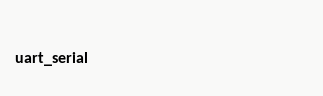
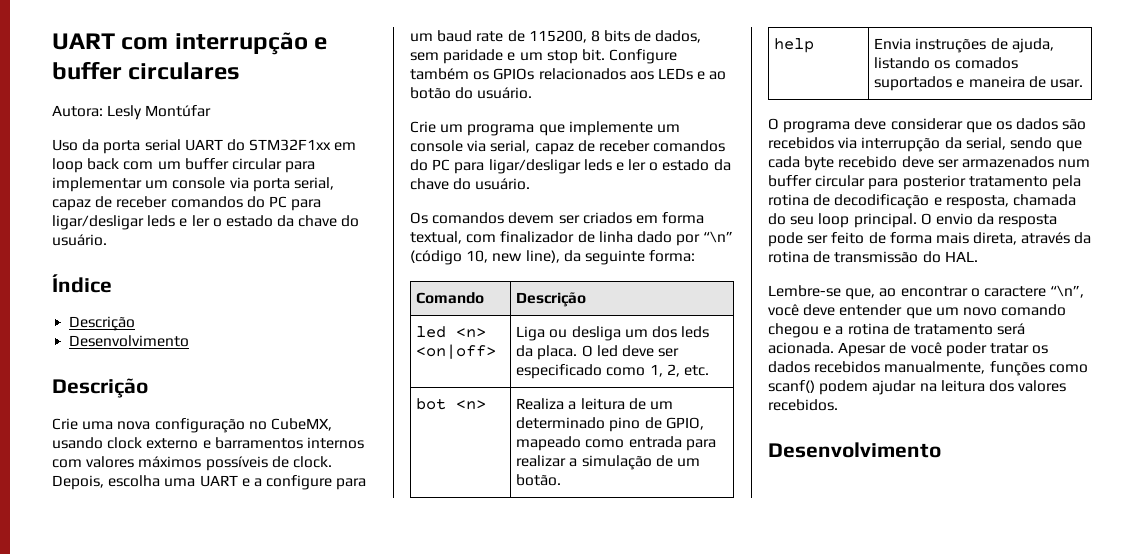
- uart_serial
+ UART com interrupção e buffer circulares
+ Autora: Lesly Montúfar
+ Uso da porta serial UART do STM32F1xx em loop back com um buffer circular para implementar um console via porta serial, capaz de receber comandos do PC para ligar/desligar leds e ler o estado da chave do usuário.
+ Índice
+ Descrição
+ Desenvolvimento
+ Descrição
+ Crie uma nova configuração no CubeMX, usando clock externo e barramentos internos com valores máximos possíveis de clock. Depois, escolha uma UART e a configure para um baud rate de 115200, 8 bits de dados, sem paridade e um stop bit. Configure também os GPIOs relacionados aos LEDs e ao botão do usuário.
+ Crie um programa que implemente um console via serial, capaz de receber comandos do PC para ligar/desligar leds e ler o estado da chave do usuário.
+ Os comandos devem ser criados em forma textual, com finalizador de linha dado por “\n” (código 10, new line), da seguinte forma:
+ Comando | Descrição
+ led <n> <on|off> | Liga ou desliga um dos leds da placa. O led deve ser especificado como 1, 2, etc.
+ bot <n> | Realiza a leitura de um determinado pino de GPIO, mapeado como entrada para realizar a simulação de um botão.
+ help | Envia instruções de ajuda, listando os comados suportados e maneira de usar.
+ O programa deve considerar que os dados são recebidos via interrupção da serial, sendo que cada byte recebido deve ser armazenados num buffer circular para posterior tratamento pela rotina de decodificação e resposta, chamada do seu loop principal. O envio da resposta pode ser feito de forma mais direta, através da rotina de transmissão do HAL.
+ Lembre-se que, ao encontrar o caractere “\n”, você deve entender que um novo comando chegou e a rotina de tratamento será acionada. Apesar de você poder tratar os dados recebidos manualmente, funções como scanf() podem ajudar na leitura dos valores recebidos.
+ Desenvolvimento

